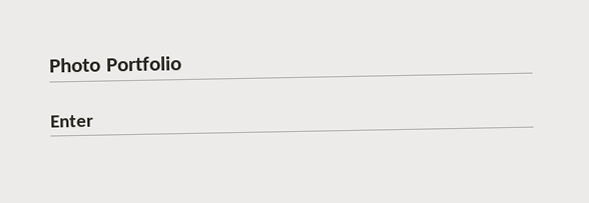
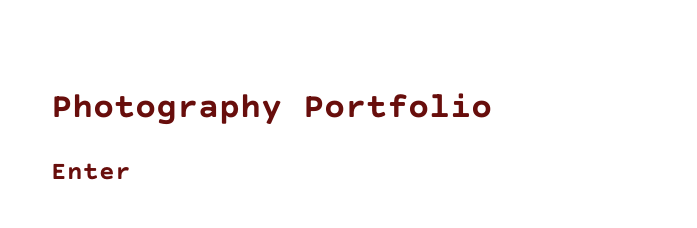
- Photo Portfolio
+ Photography Portfolio

